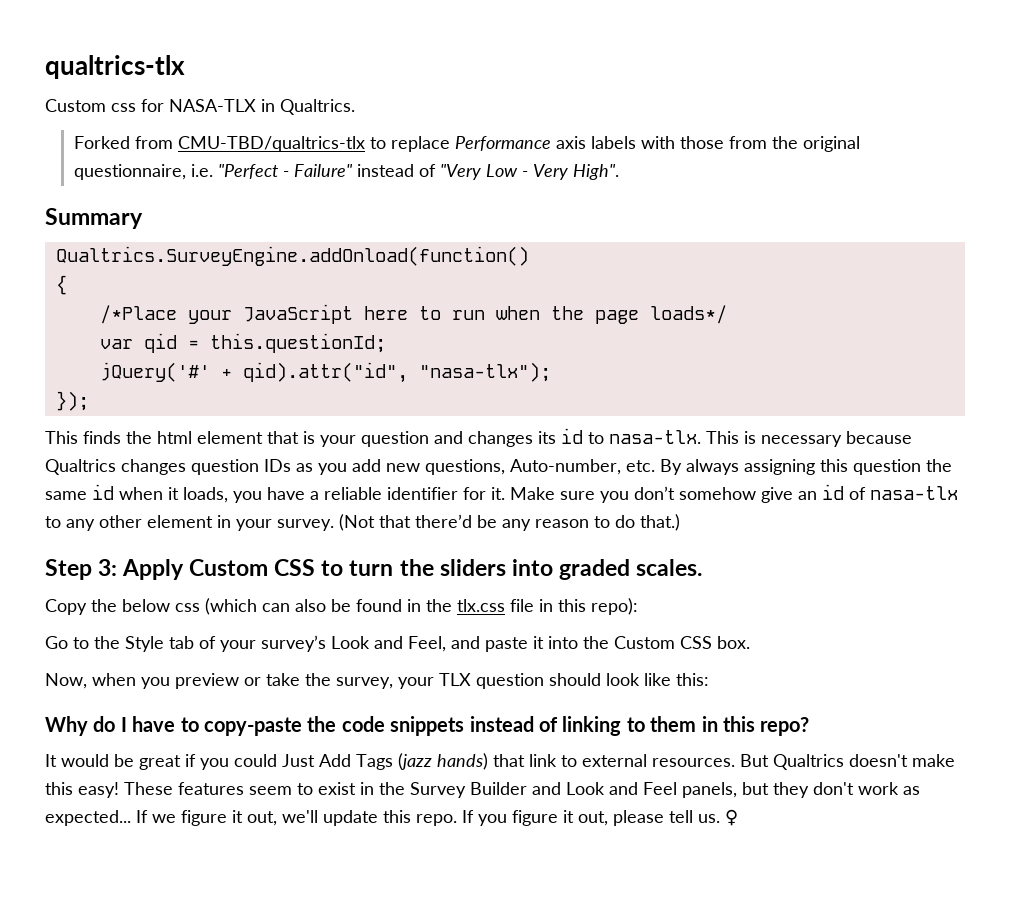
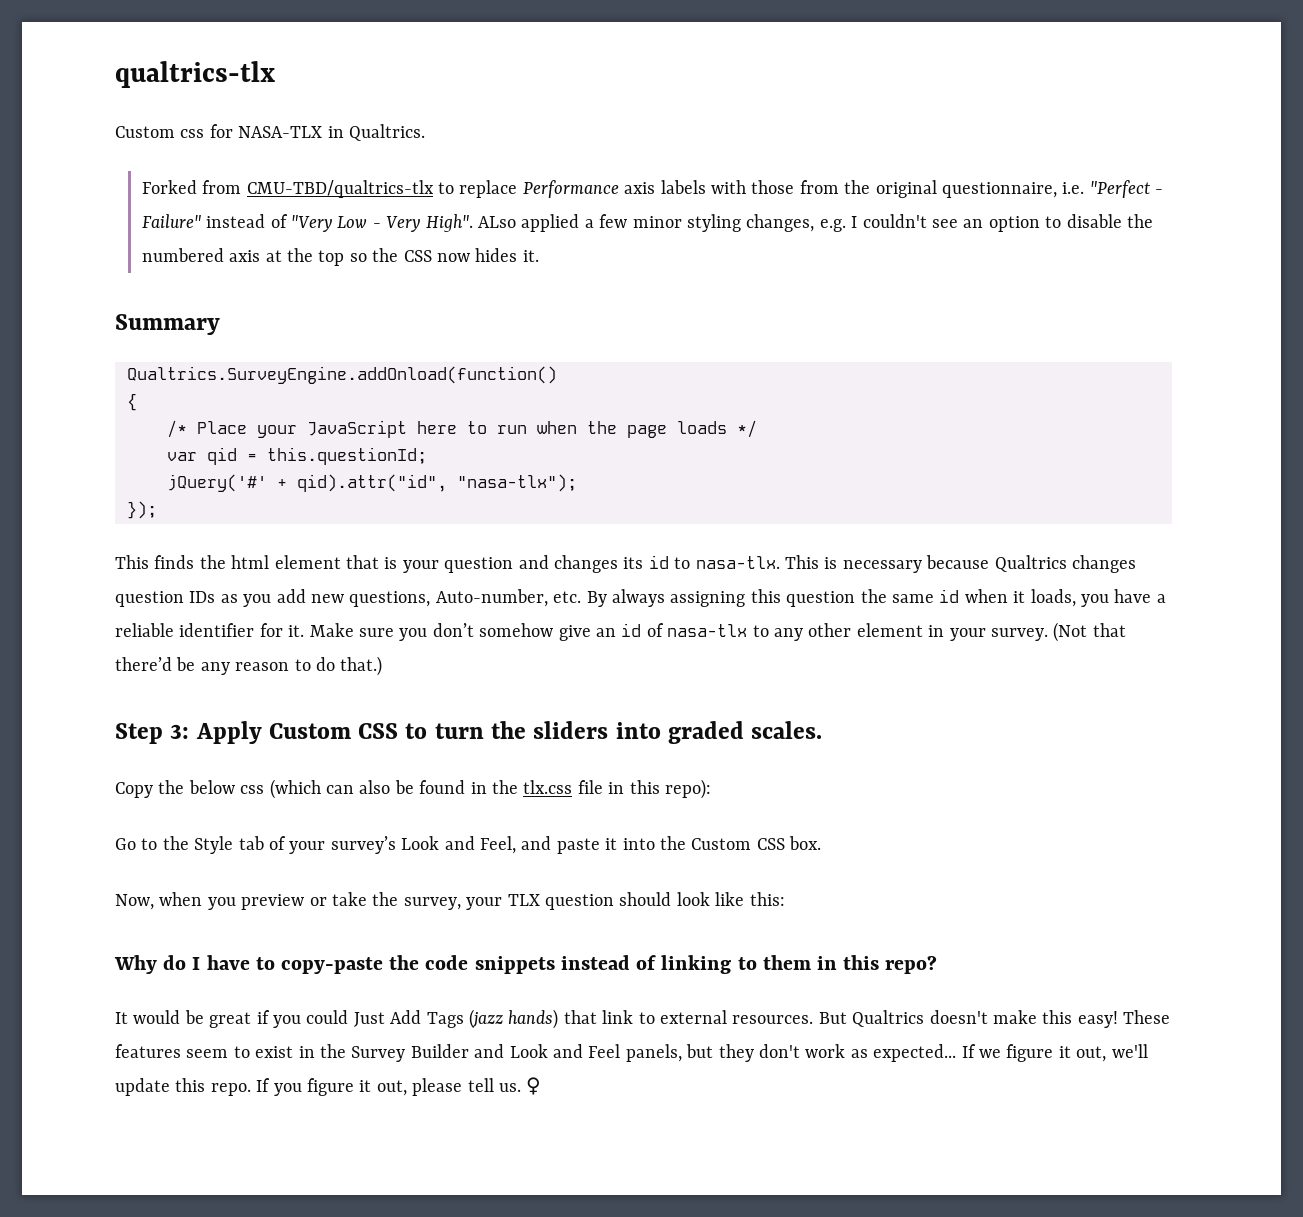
+ ALso applied a few minor styling changes, e.g. I couldn't see an option to disable the numbered axis at the top so the CSS now hides it.
- /*Place your JavaScript here to run when the page loads*/
+ /* Place your JavaScript here to run when the page loads */

